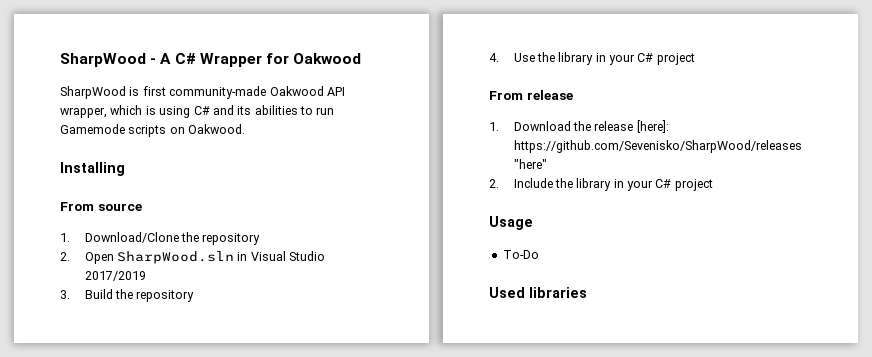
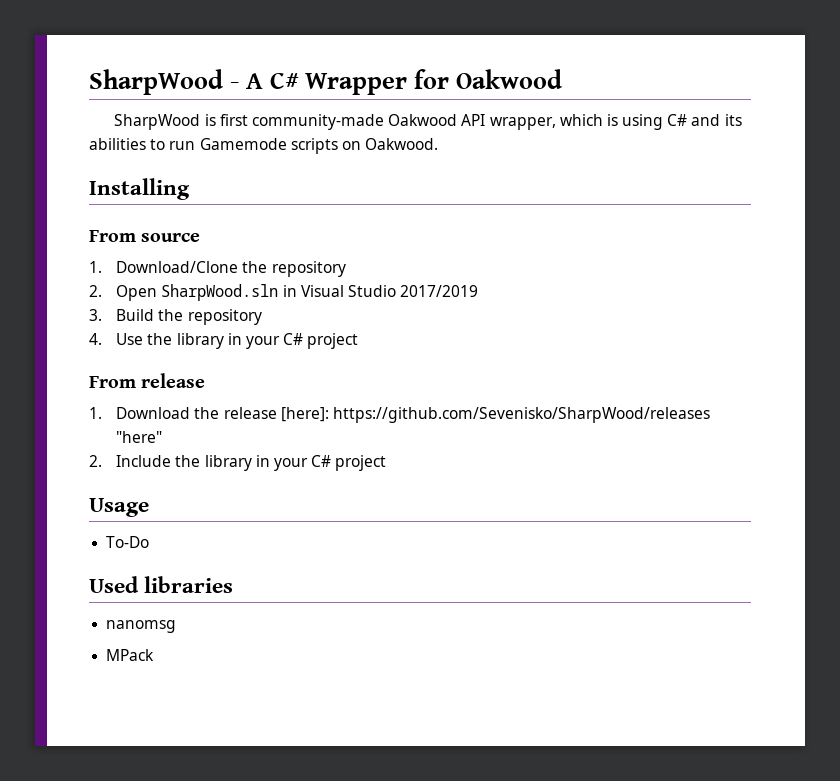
+ nanomsg
+ MPack

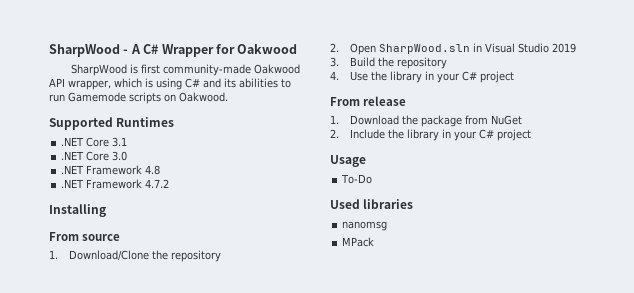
+ Supported Runtimes
+ .NET Core 3.1
+ .NET Core 3.0
+ .NET Framework 4.8
+ .NET Framework 4.7.2
- 2. Open SharpWood.sln in Visual Studio 2017/2019
+ 2. Open SharpWood.sln in Visual Studio 2019
- 1. Download the release [here]: https://github.com/Sevenisko/SharpWood/releases "here"
+ 1. Download the package from NuGet

